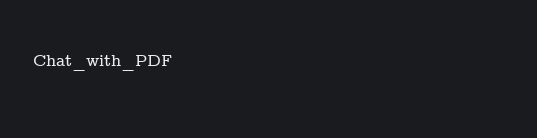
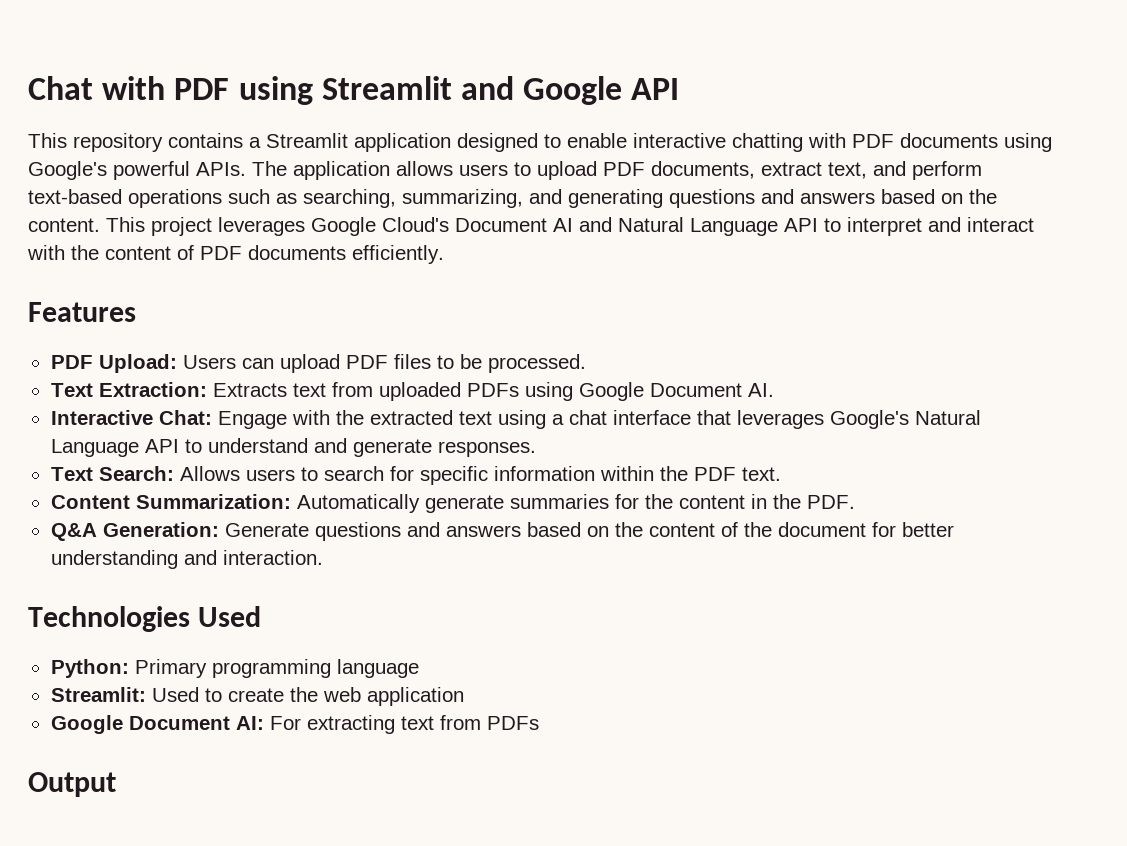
- Chat_with_PDF
+ Chat with PDF using Streamlit and Google API
+ This repository contains a Streamlit application designed to enable interactive chatting with PDF documents using Google's powerful APIs. The application allows users to upload PDF documents, extract text, and perform text-based operations such as searching, summarizing, and generating questions and answers based on the content. This project leverages Google Cloud's Document AI and Natural Language API to interpret and interact with the content of PDF documents efficiently.
+ Features
+ PDF Upload: Users can upload PDF files to be processed.
+ Text Extraction: Extracts text from uploaded PDFs using Google Document AI.
+ Interactive Chat: Engage with the extracted text using a chat interface that leverages Google's Natural Language API to understand and generate responses.
+ Text Search: Allows users to search for specific information within the PDF text.
+ Content Summarization: Automatically generate summaries for the content in the PDF.
+ Q&A Generation: Generate questions and answers based on the content of the document for better understanding and interaction.
+ Technologies Used
+ Python: Primary programming language
+ Streamlit: Used to create the web application
+ Google Document AI: For extracting text from PDFs
+ Output

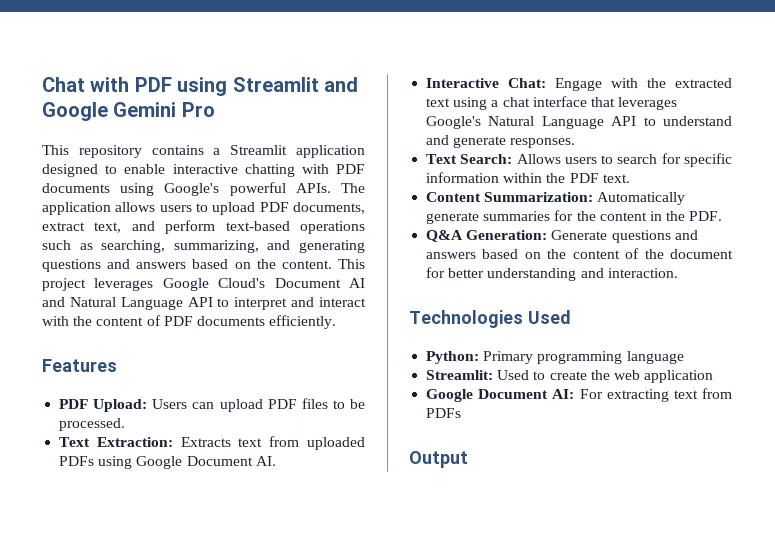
- Chat with PDF using Streamlit and Google API
+ Chat with PDF using Streamlit and Google Gemini Pro

